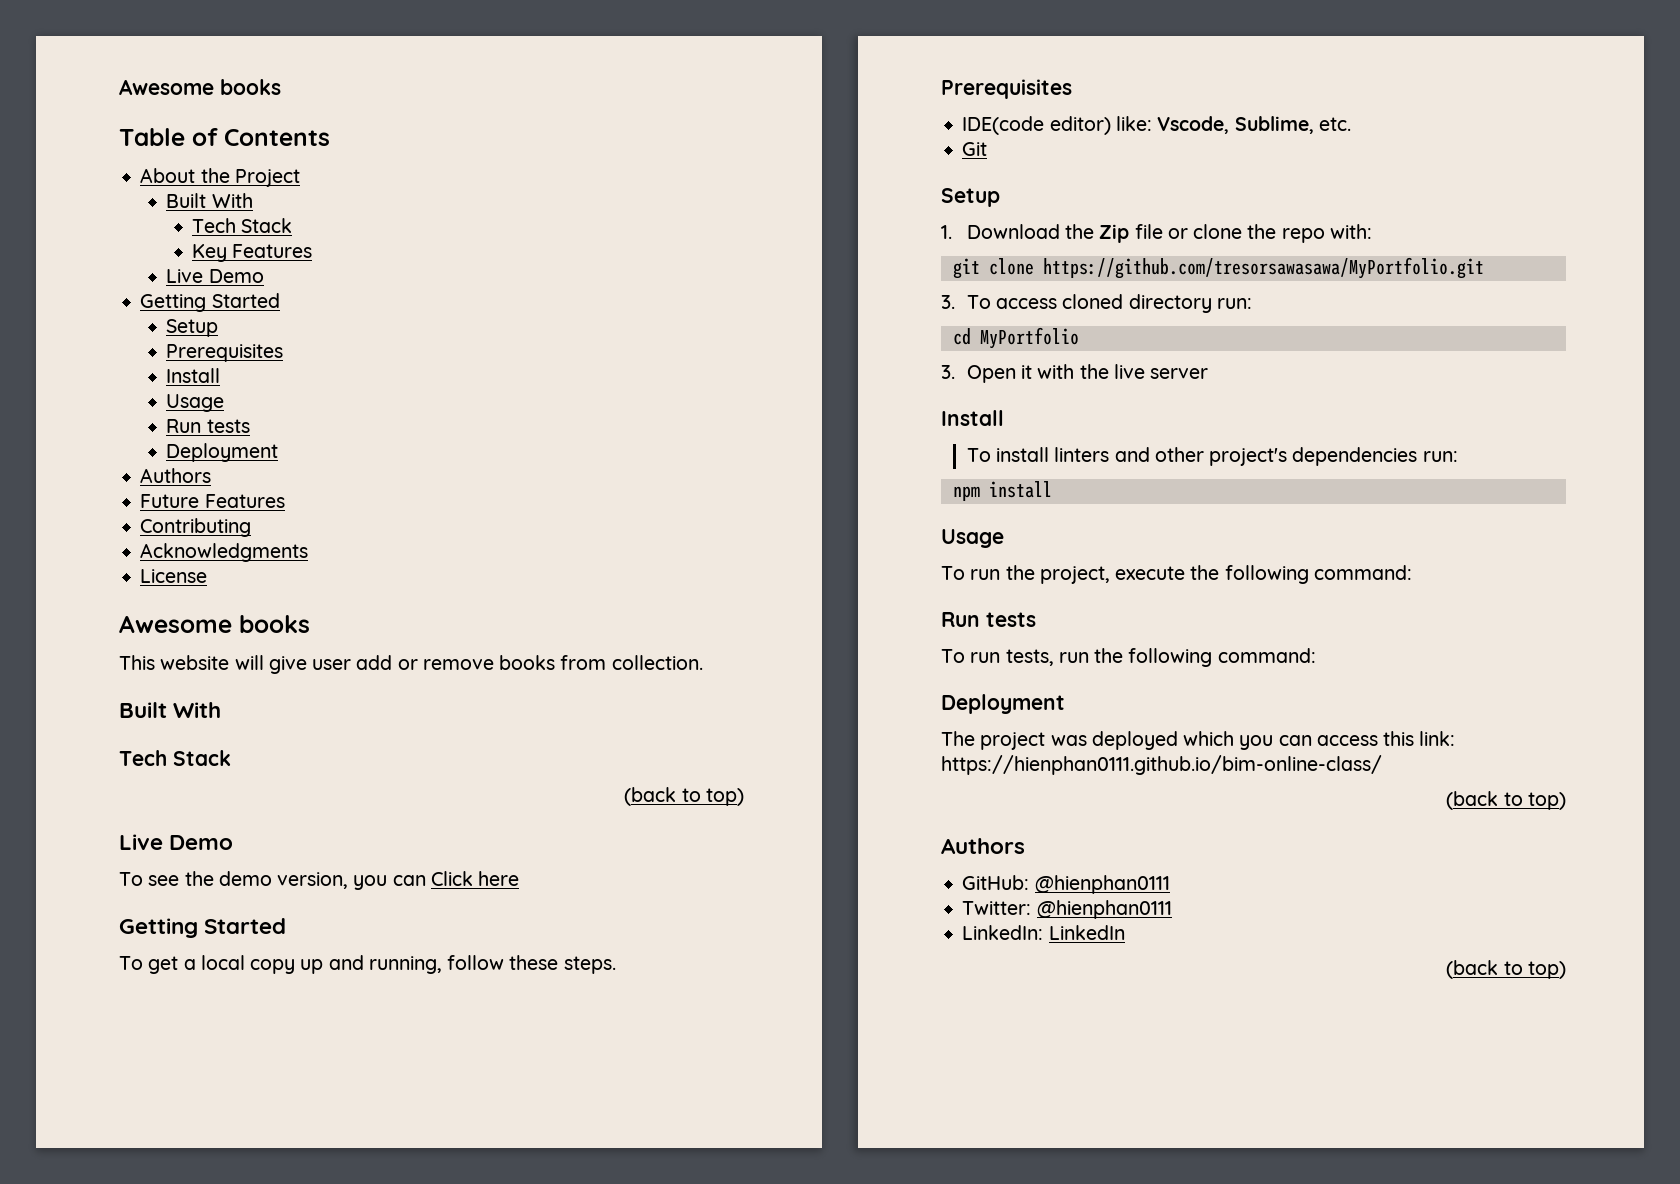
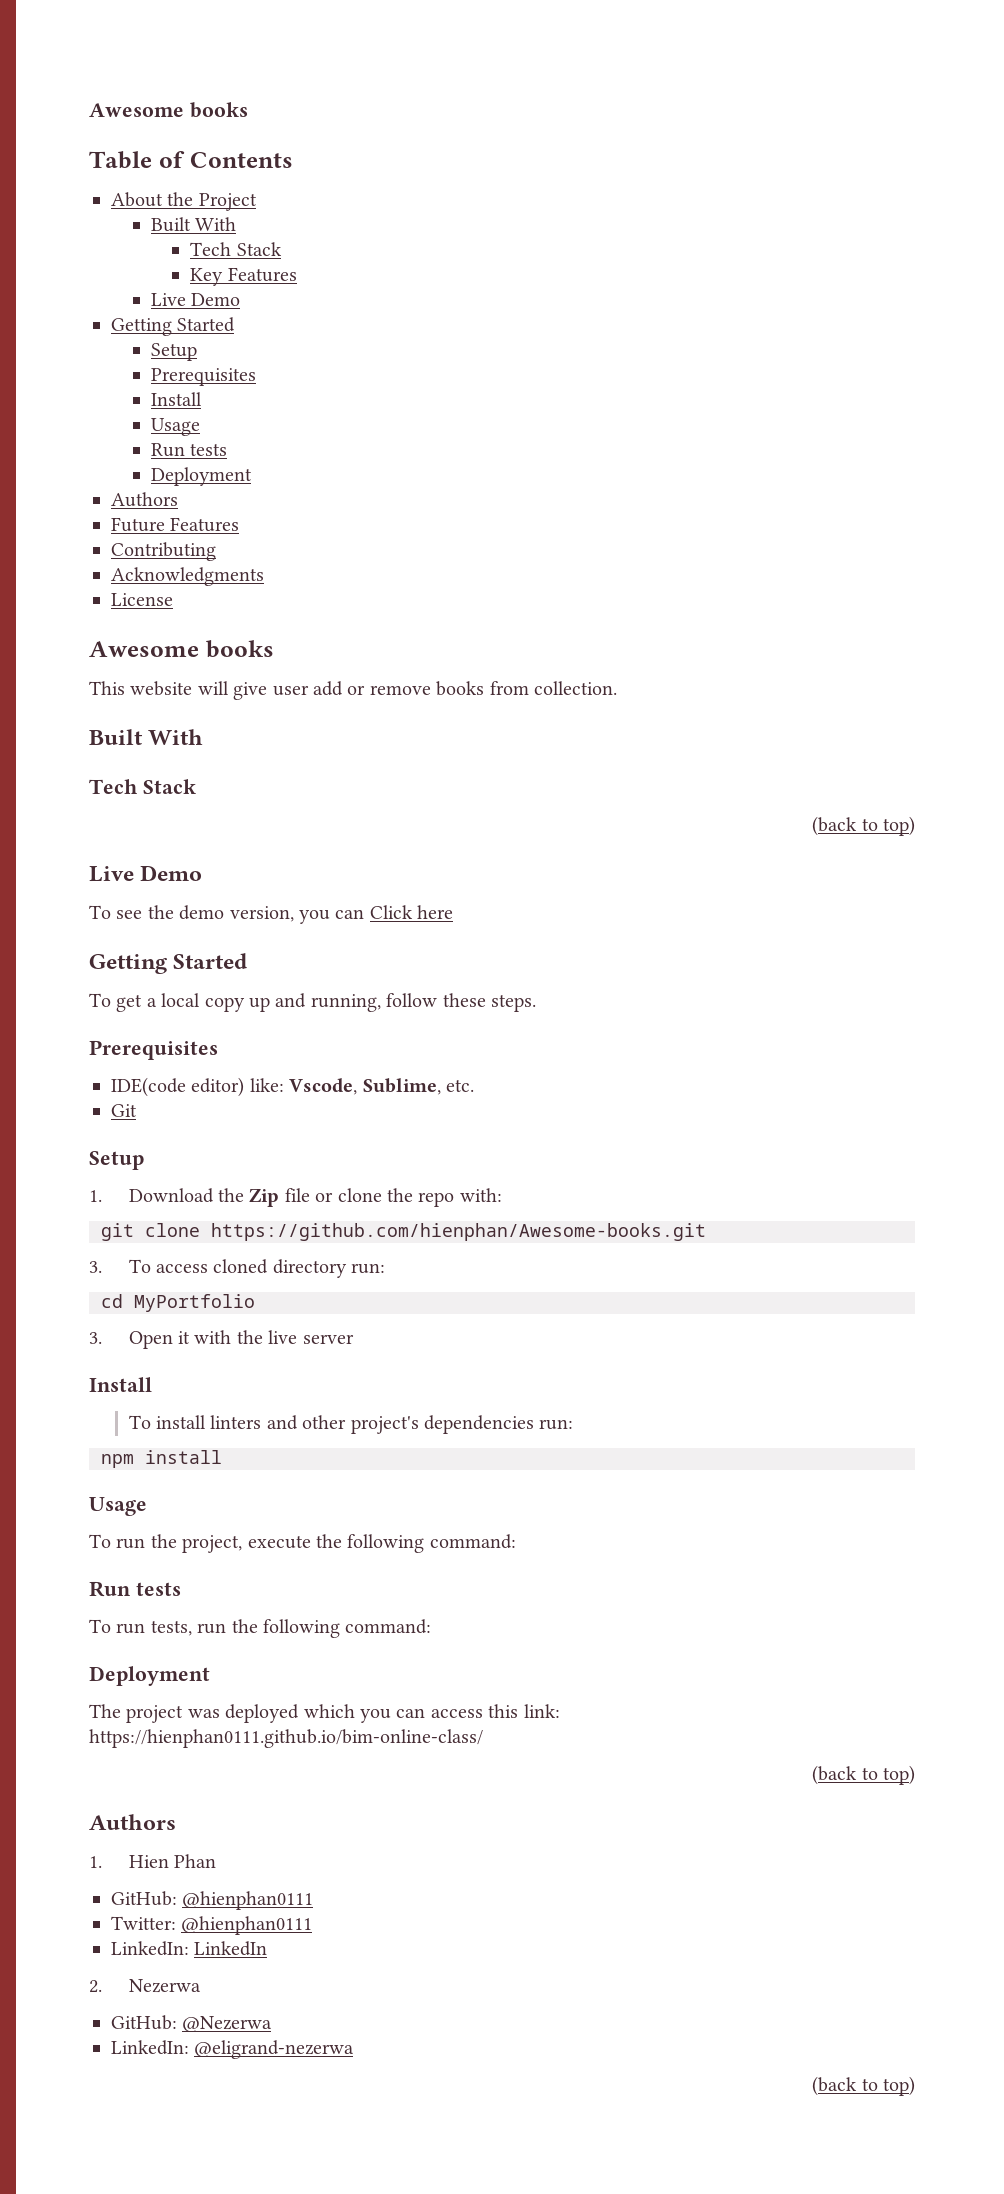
- git clone https://github.com/tresorsawasawa/MyPortfolio.git
+ git clone https://github.com/hienphan/Awesome-books.git
+ 1. Hien Phan
+ 2. Nezerwa
+ GitHub: @Nezerwa
+ LinkedIn: @eligrand-nezerwa

